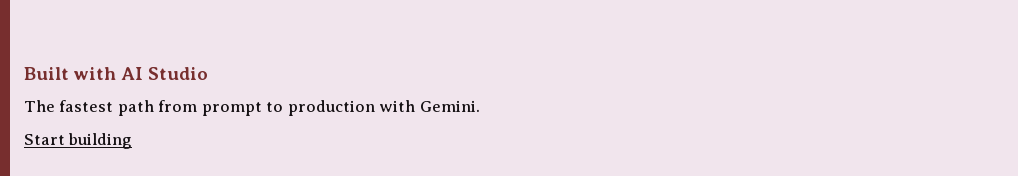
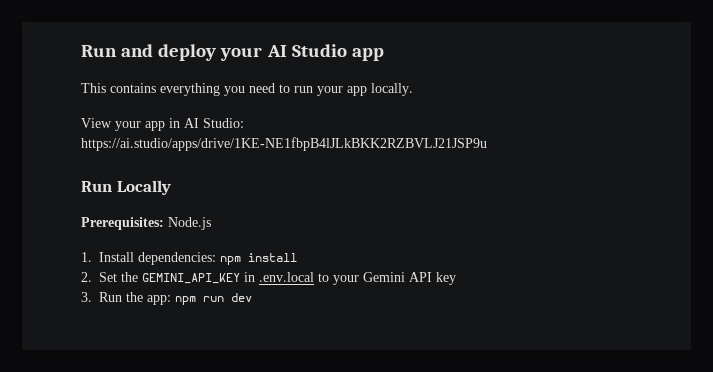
- Built with AI Studio
- The fastest path from prompt to production with Gemini.
- Start building
+ Run and deploy your AI Studio app
+ This contains everything you need to run your app locally.
+ View your app in AI Studio: https://ai.studio/apps/drive/1KE-NE1fbpB4lJLkBKK2RZBVLJ21JSP9u
+ Run Locally
+ Prerequisites: Node.js
+ 1. Install dependencies: npm install
+ 2. Set the GEMINI_API_KEY in .env.local to your Gemini API key
+ 3. Run the app: npm run dev

